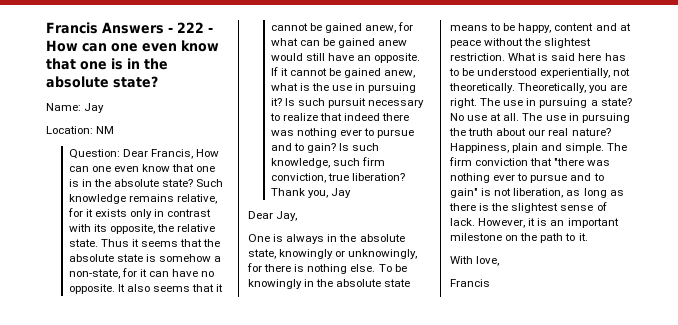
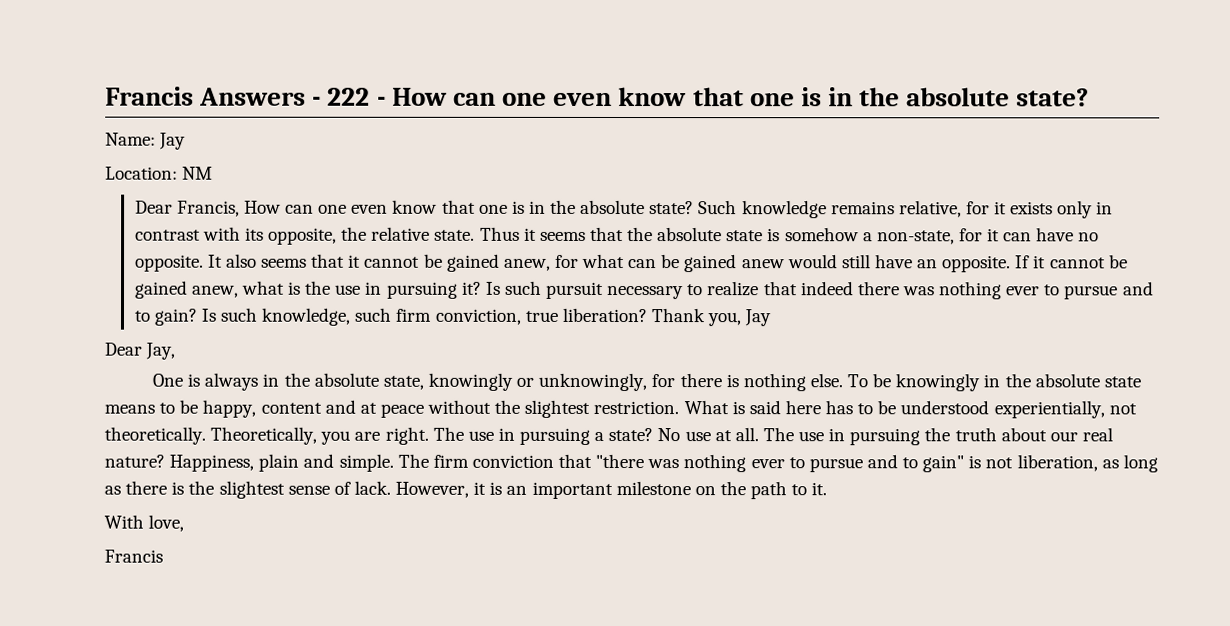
- Question: Dear Francis, How can one even know that one is in the absolute state?
+ Dear Francis, How can one even know that one is in the absolute state?

